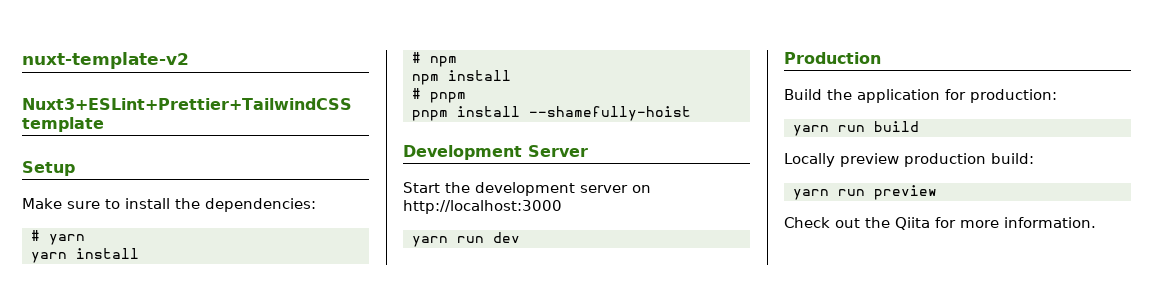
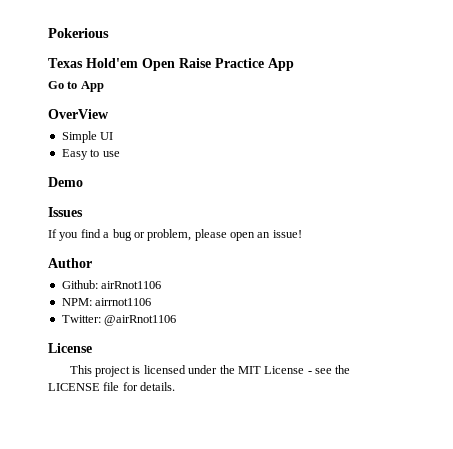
- nuxt-template-v2
- Nuxt3+ESLint+Prettier+TailwindCSS template
- Setup
- Make sure to install the dependencies:
- # yarn
- yarn install
- # npm
- npm install
- # pnpm
- pnpm install --shamefully-hoist
- Development Server
- Start the development server on http://localhost:3000
- yarn run dev
- Production
- Build the application for production:
- yarn run build
- Locally preview production build:
- yarn run preview
- Check out the Qiita for more information.
+ Pokerious
+ Texas Hold'em Open Raise Practice App
+ Go to App
+ OverView
+ Simple UI
+ Easy to use
+ Demo
+ Issues
+ If you find a bug or problem, please open an issue!
+ Author
+ Github: airRnot1106
+ NPM: airrnot1106
+ Twitter: @airRnot1106
+ License
+ This project is licensed under the MIT License - see the LICENSE file for details.

